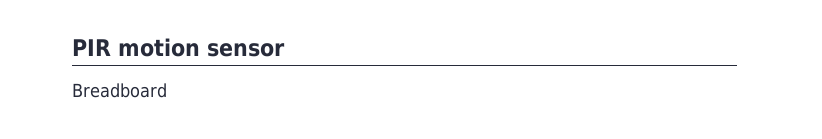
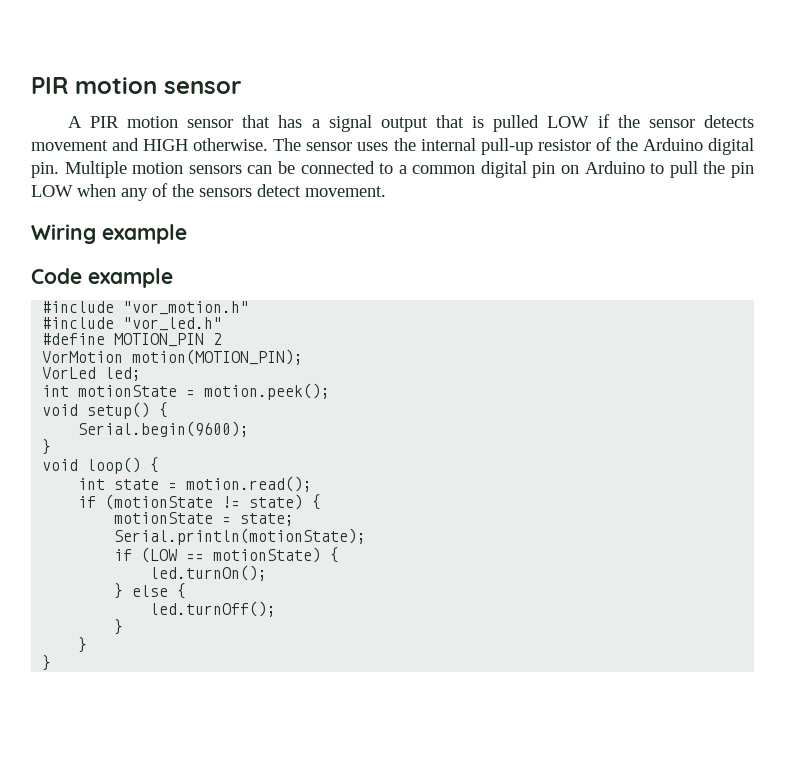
- Breadboard
+ A PIR motion sensor that has a signal output that is pulled LOW if the sensor detects movement and HIGH otherwise. The sensor uses the internal pull-up resistor of the Arduino digital pin. Multiple motion sensors can be connected to a common digital pin on Arduino to pull the pin LOW when any of the sensors detect movement.
+ Wiring example
+ Code example
+ #include "vor_motion.h"
+ #include "vor_led.h"
+ #define MOTION_PIN 2
+ VorMotion motion(MOTION_PIN);
+ VorLed led;
+ int motionState = motion.peek();
+ void setup() {
+ Serial.begin(9600);
+ }
+ void loop() {
+ int state = motion.read();
+ if (motionState != state) {
+ motionState = state;
+ Serial.println(motionState);
+ if (LOW == motionState) {
+ led.turnOn();
+ } else {
+ led.turnOff();
+ }
+ }
+ }

